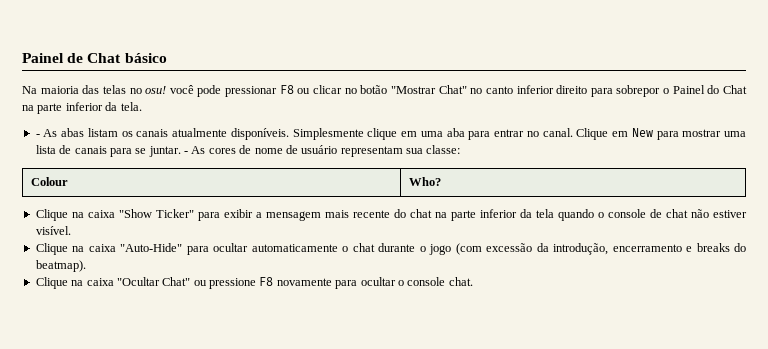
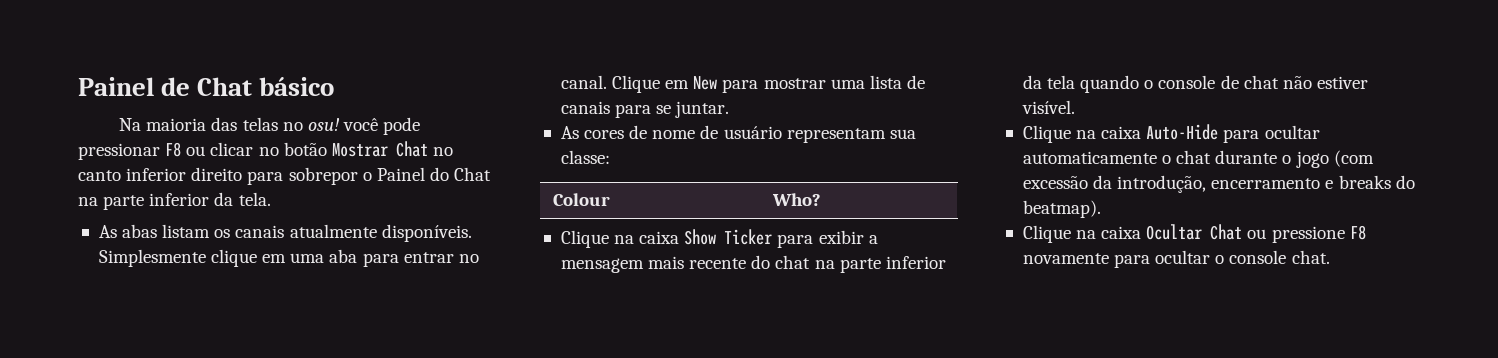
- Na maioria das telas no osu! você pode pressionar F8 ou clicar no botão "Mostrar Chat" no canto inferior direito para sobrepor o Painel do Chat na parte inferior da tela.
+ Na maioria das telas no osu! você pode pressionar F8 ou clicar no botão Mostrar Chat no canto inferior direito para sobrepor o Painel do Chat na parte inferior da tela.
- - As abas listam os canais atualmente disponíveis.
+ As abas listam os canais atualmente disponíveis.
- Clique em New para mostrar uma lista de canais para se juntar. - As cores de nome de usuário representam sua classe:
+ Clique em New para mostrar uma lista de canais para se juntar.
+ As cores de nome de usuário representam sua classe:
- Clique na caixa "Show Ticker" para exibir a mensagem mais recente do chat na parte inferior da tela quando o console de chat não estiver visível.
+ Clique na caixa Show Ticker para exibir a mensagem mais recente do chat na parte inferior da tela quando o console de chat não estiver visível.
- Clique na caixa "Auto-Hide" para ocultar automaticamente o chat durante o jogo (com excessão da introdução, encerramento e breaks do beatmap).
+ Clique na caixa Auto-Hide para ocultar automaticamente o chat durante o jogo (com excessão da introdução, encerramento e breaks do beatmap).
- Clique na caixa "Ocultar Chat" ou pressione F8 novamente para ocultar o console chat.
+ Clique na caixa Ocultar Chat ou pressione F8 novamente para ocultar o console chat.

